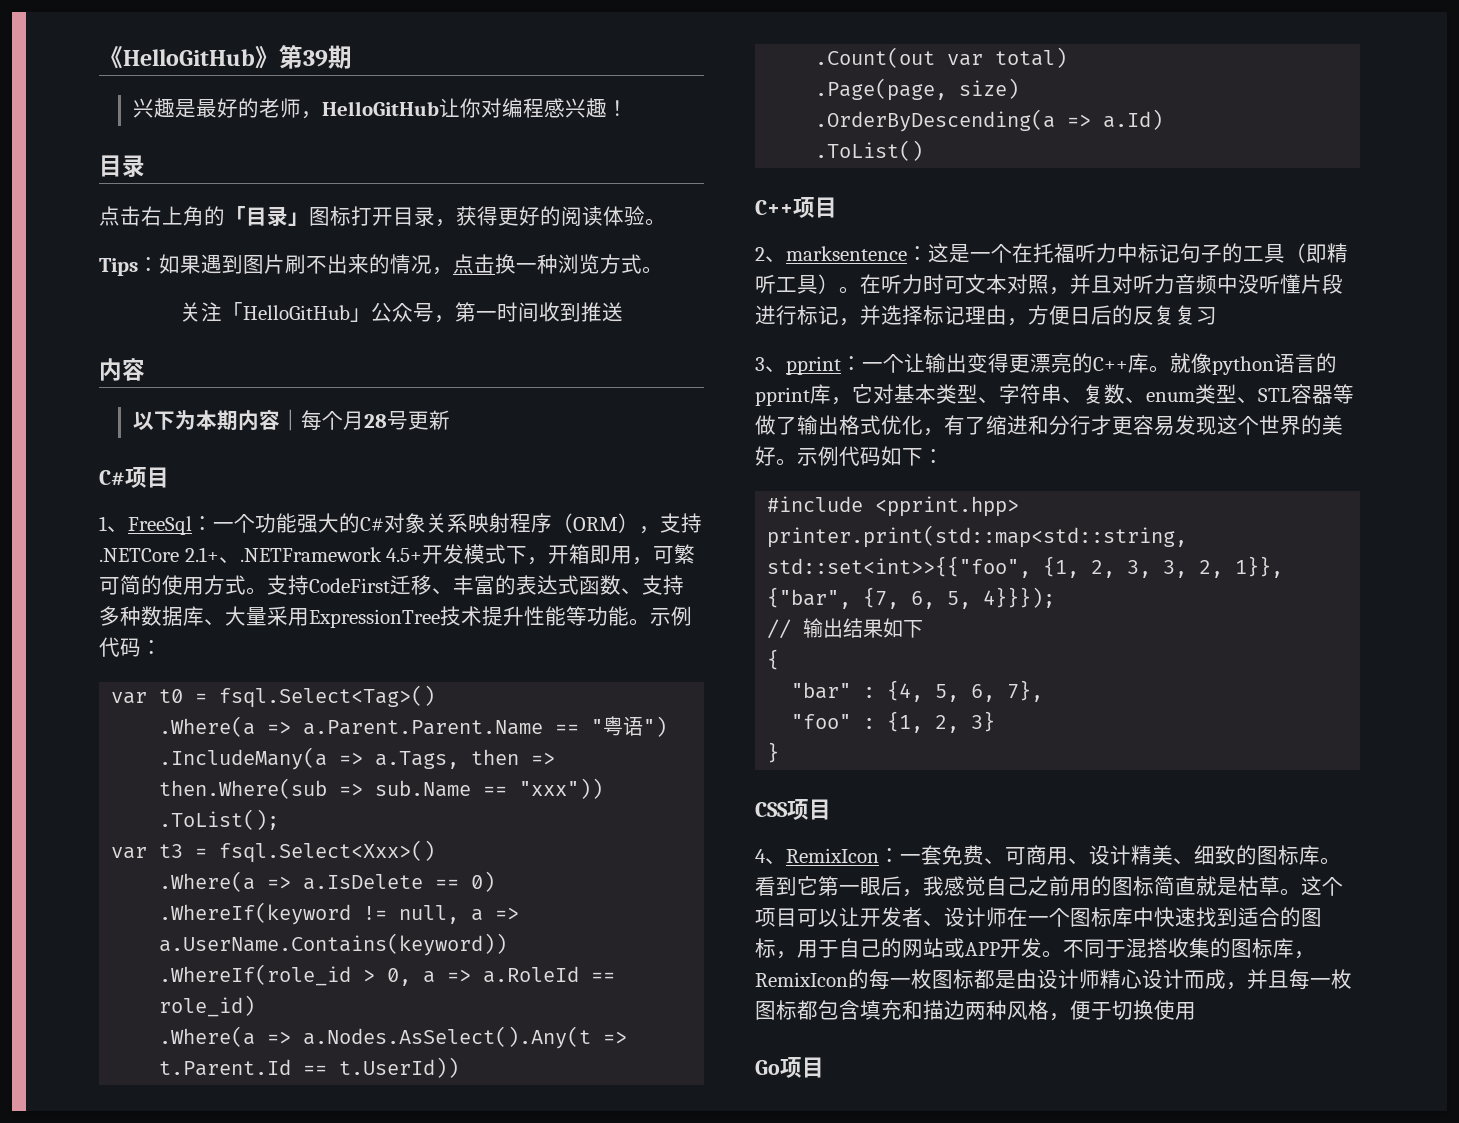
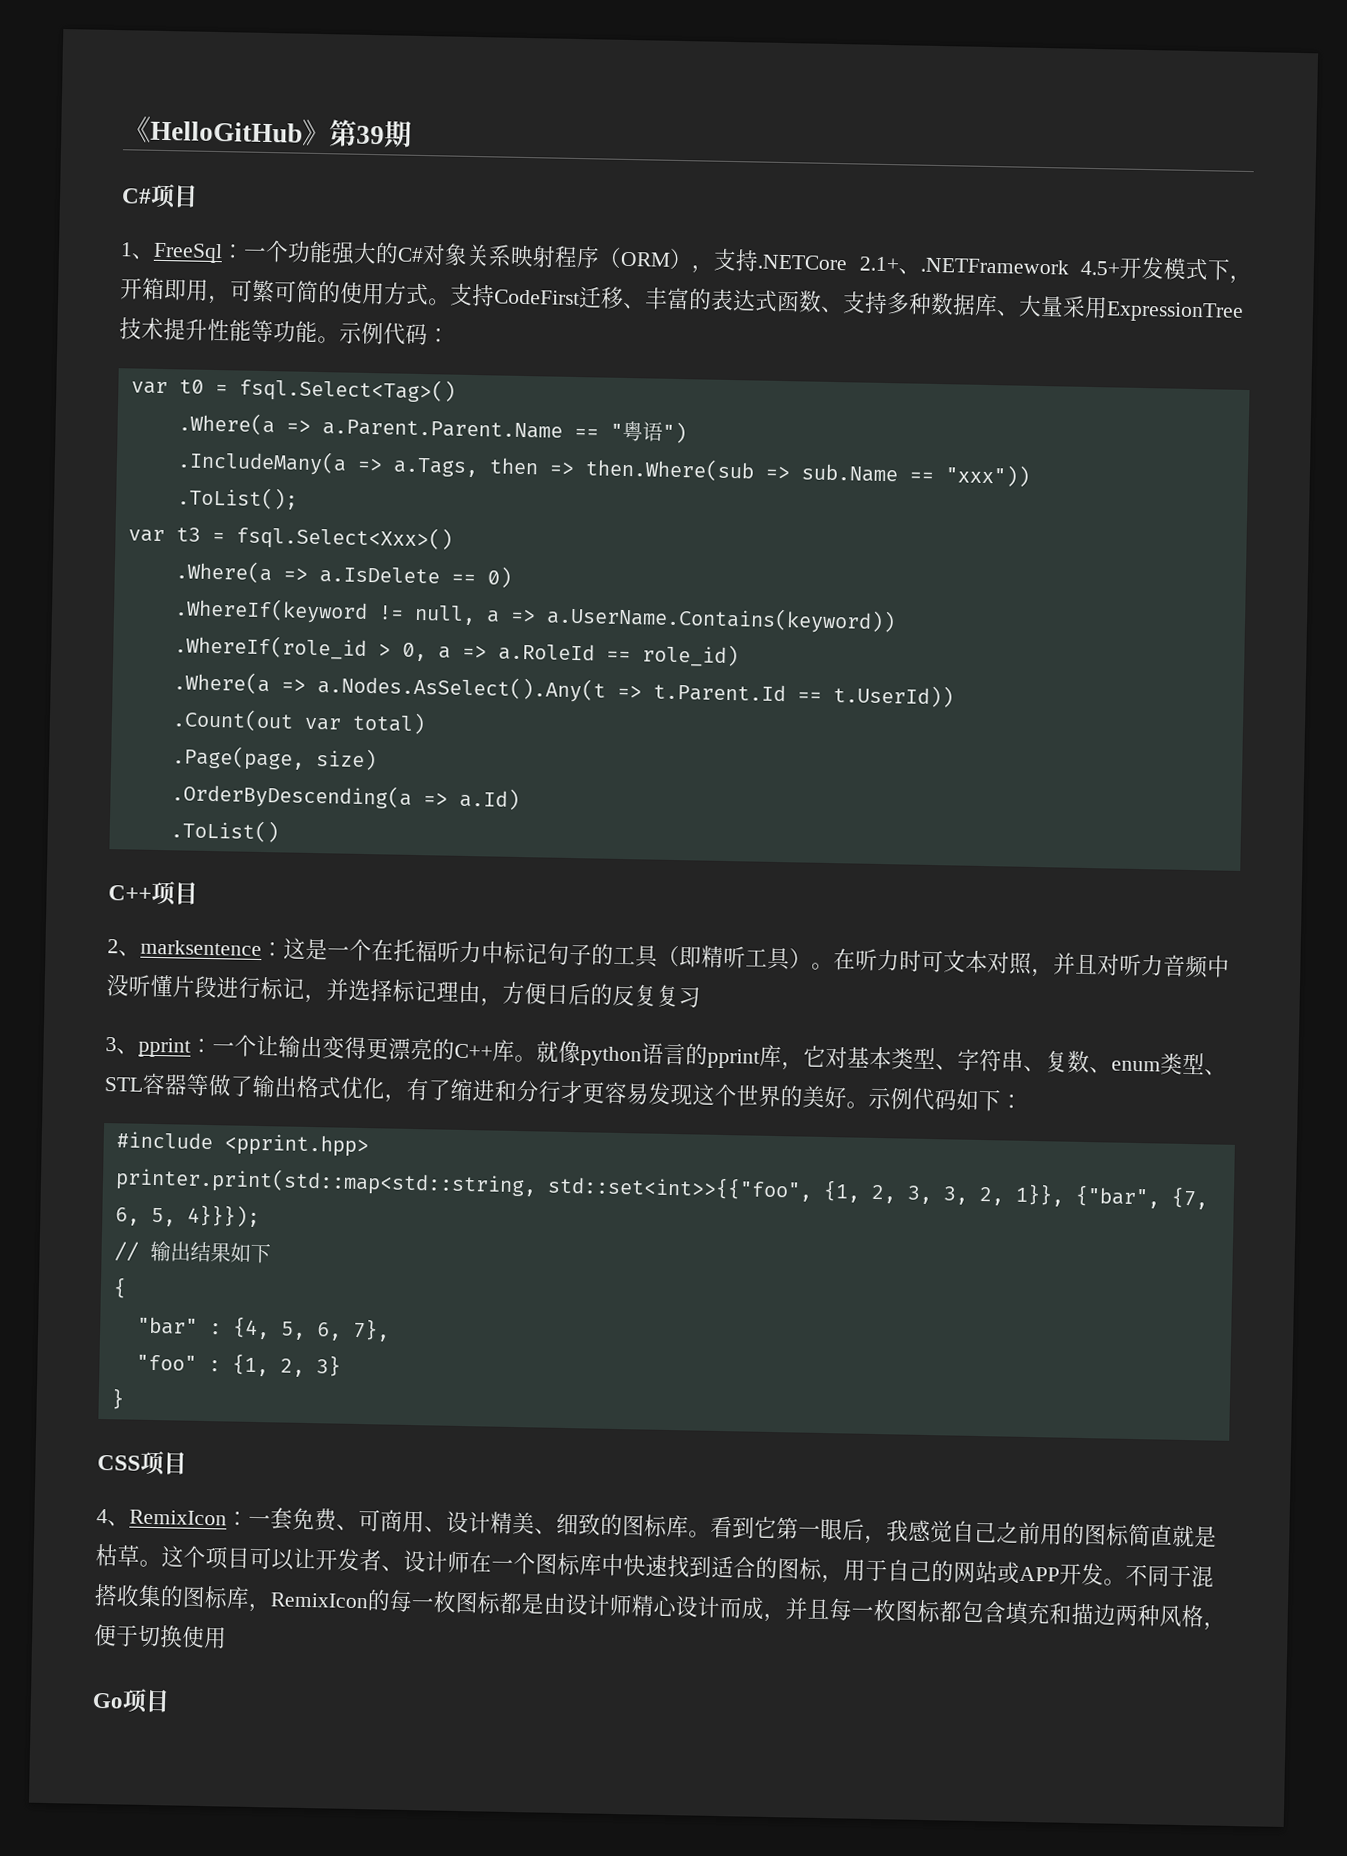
- 兴趣是最好的老师，HelloGitHub让你对编程感兴趣！
- 目录
- 点击右上角的「目录」图标打开目录，获得更好的阅读体验。
- Tips：如果遇到图片刷不出来的情况，点击换一种浏览方式。
- 关注「HelloGitHub」公众号，第一时间收到推送
- 内容
- 以下为本期内容｜每个月28号更新

